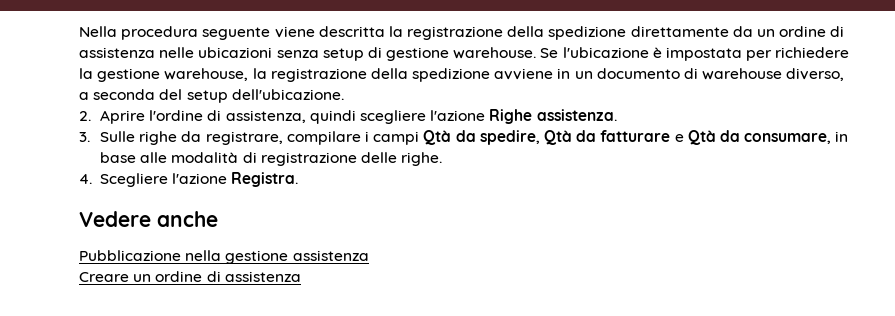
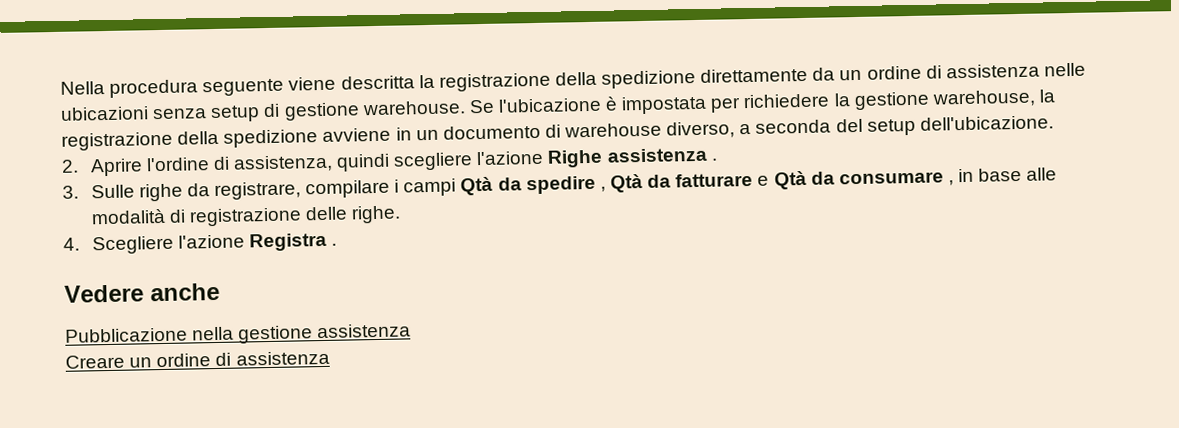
- 2. Aprire l'ordine di assistenza, quindi scegliere l'azione Righe assistenza.
+ 2. Aprire l'ordine di assistenza, quindi scegliere l'azione Righe assistenza .
- 3. Sulle righe da registrare, compilare i campi Qtà da spedire, Qtà da fatturare e Qtà da consumare, in base alle modalità di registrazione delle righe.
+ 3. Sulle righe da registrare, compilare i campi Qtà da spedire , Qtà da fatturare e Qtà da consumare , in base alle modalità di registrazione delle righe.
- 4. Scegliere l'azione Registra.
+ 4. Scegliere l'azione Registra .

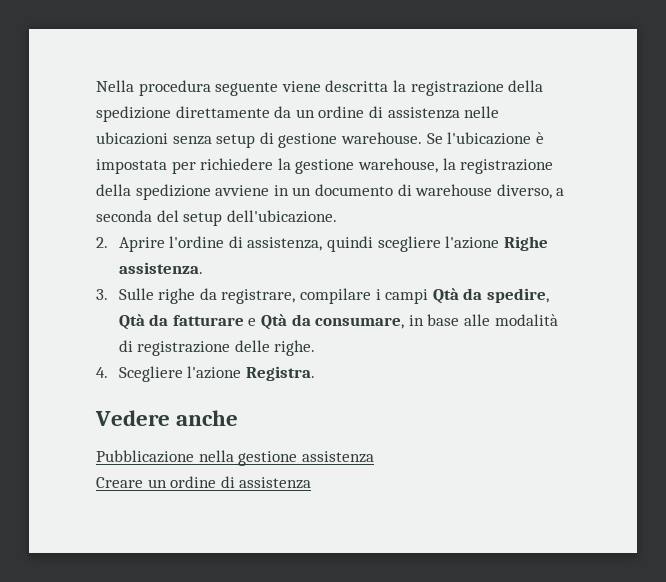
- 2. Aprire l'ordine di assistenza, quindi scegliere l'azione Righe assistenza .
+ 2. Aprire l'ordine di assistenza, quindi scegliere l'azione Righe assistenza.
- 3. Sulle righe da registrare, compilare i campi Qtà da spedire , Qtà da fatturare e Qtà da consumare , in base alle modalità di registrazione delle righe.
+ 3. Sulle righe da registrare, compilare i campi Qtà da spedire, Qtà da fatturare e Qtà da consumare, in base alle modalità di registrazione delle righe.
- 4. Scegliere l'azione Registra .
+ 4. Scegliere l'azione Registra.

